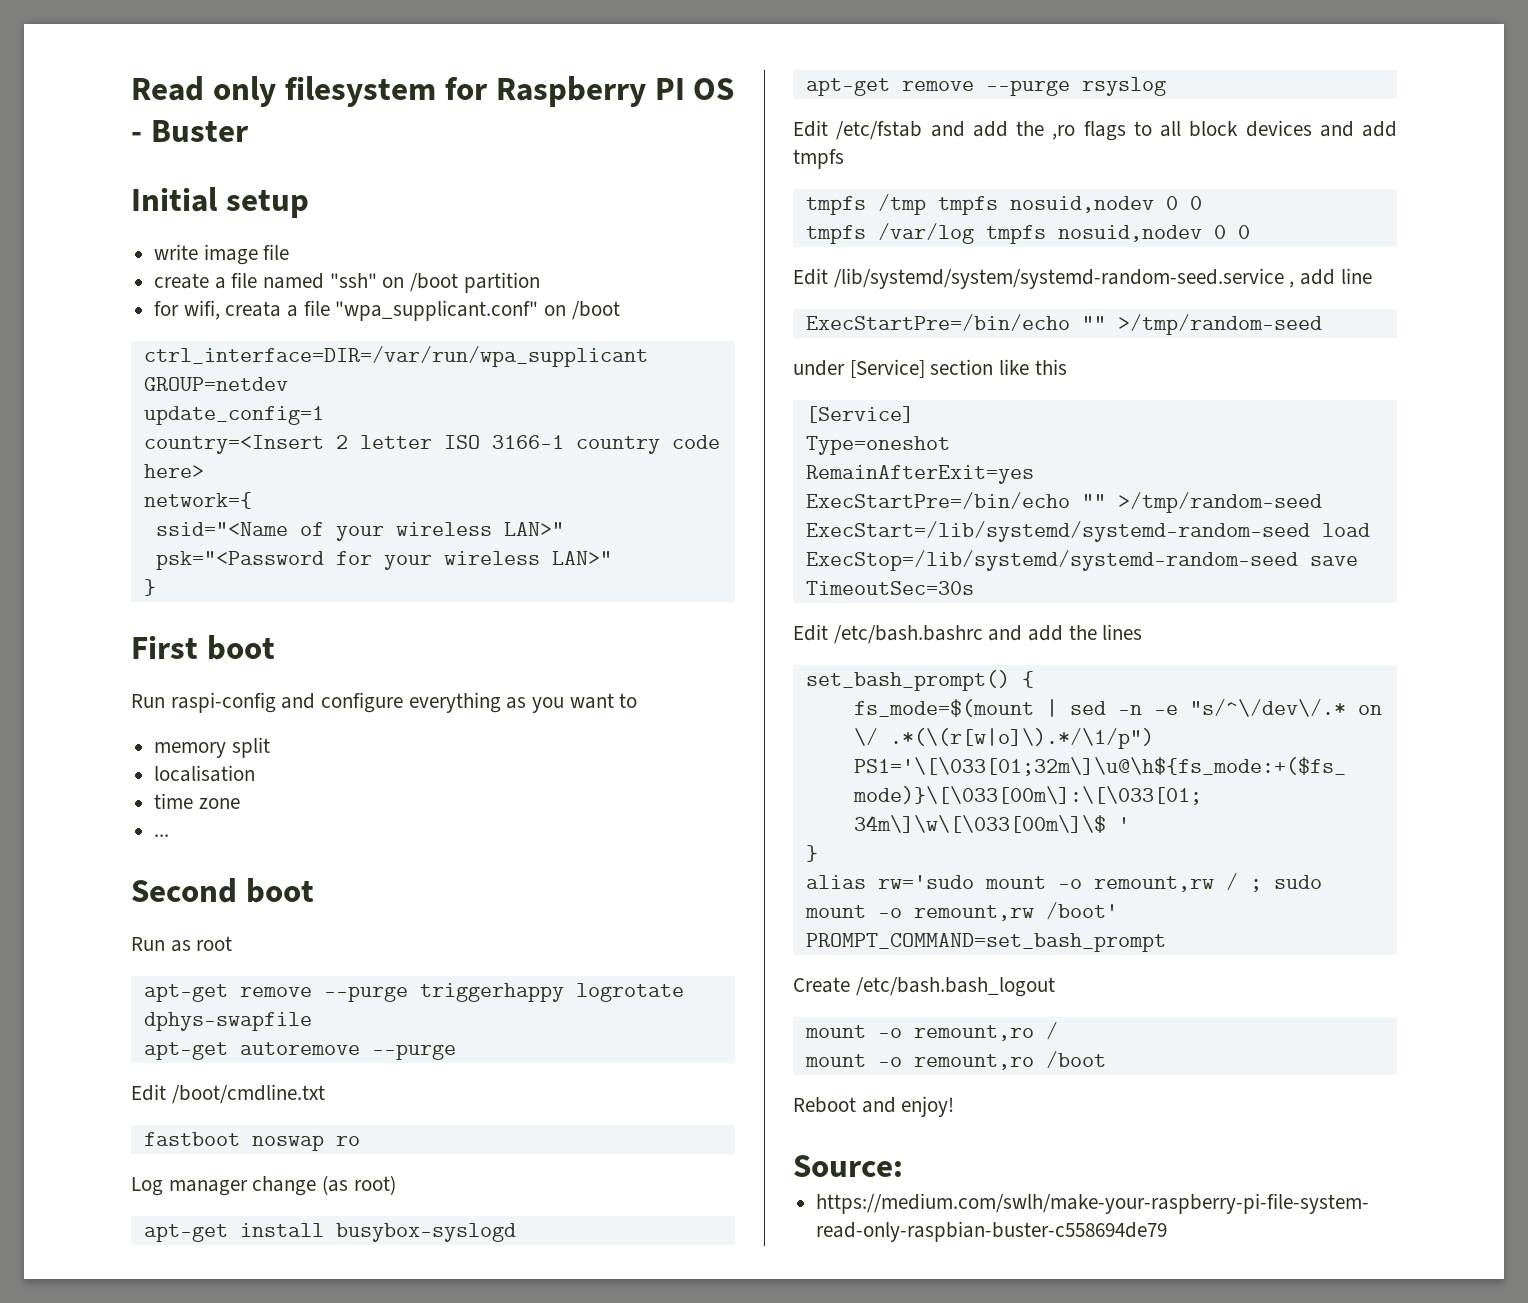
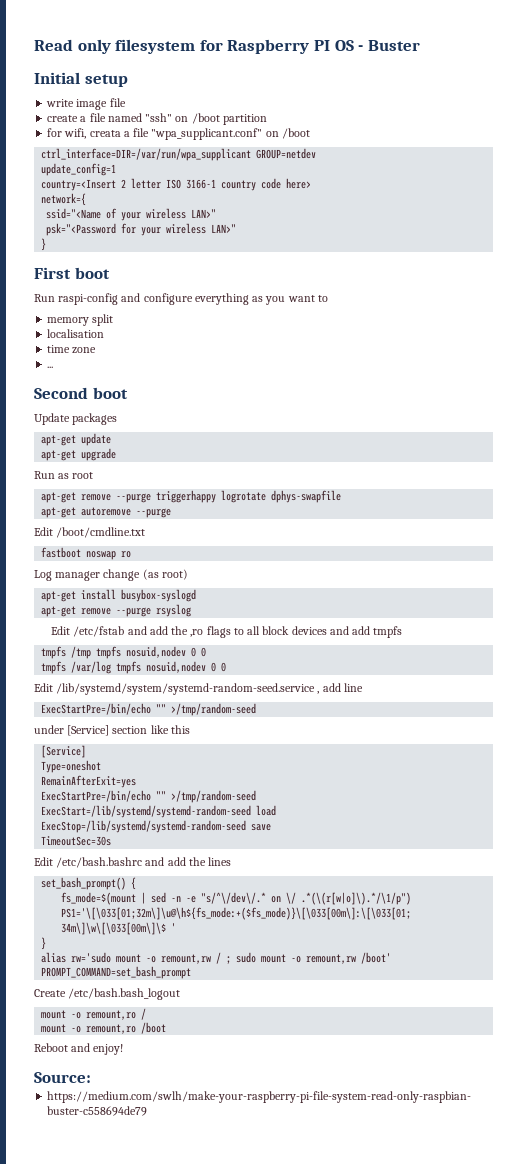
+ Update packages
+ apt-get update
+ apt-get upgrade

